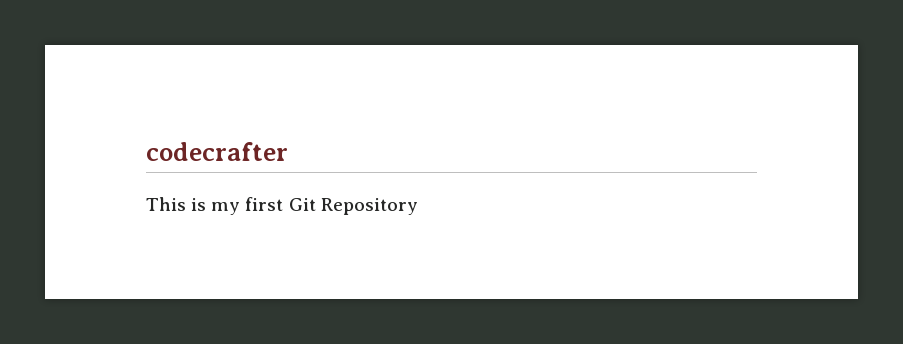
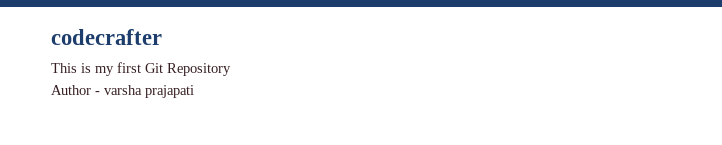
+ Author - varsha prajapati

